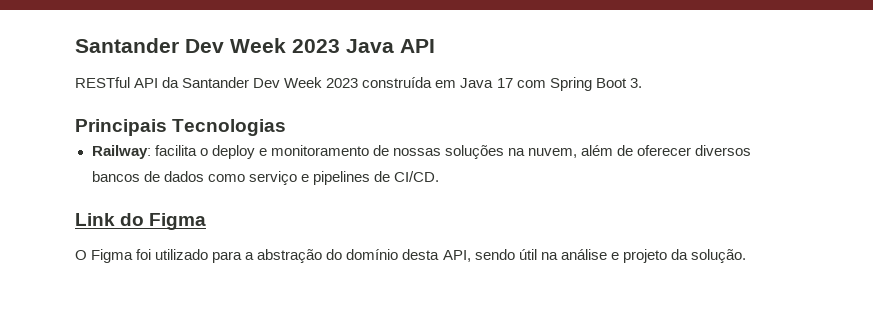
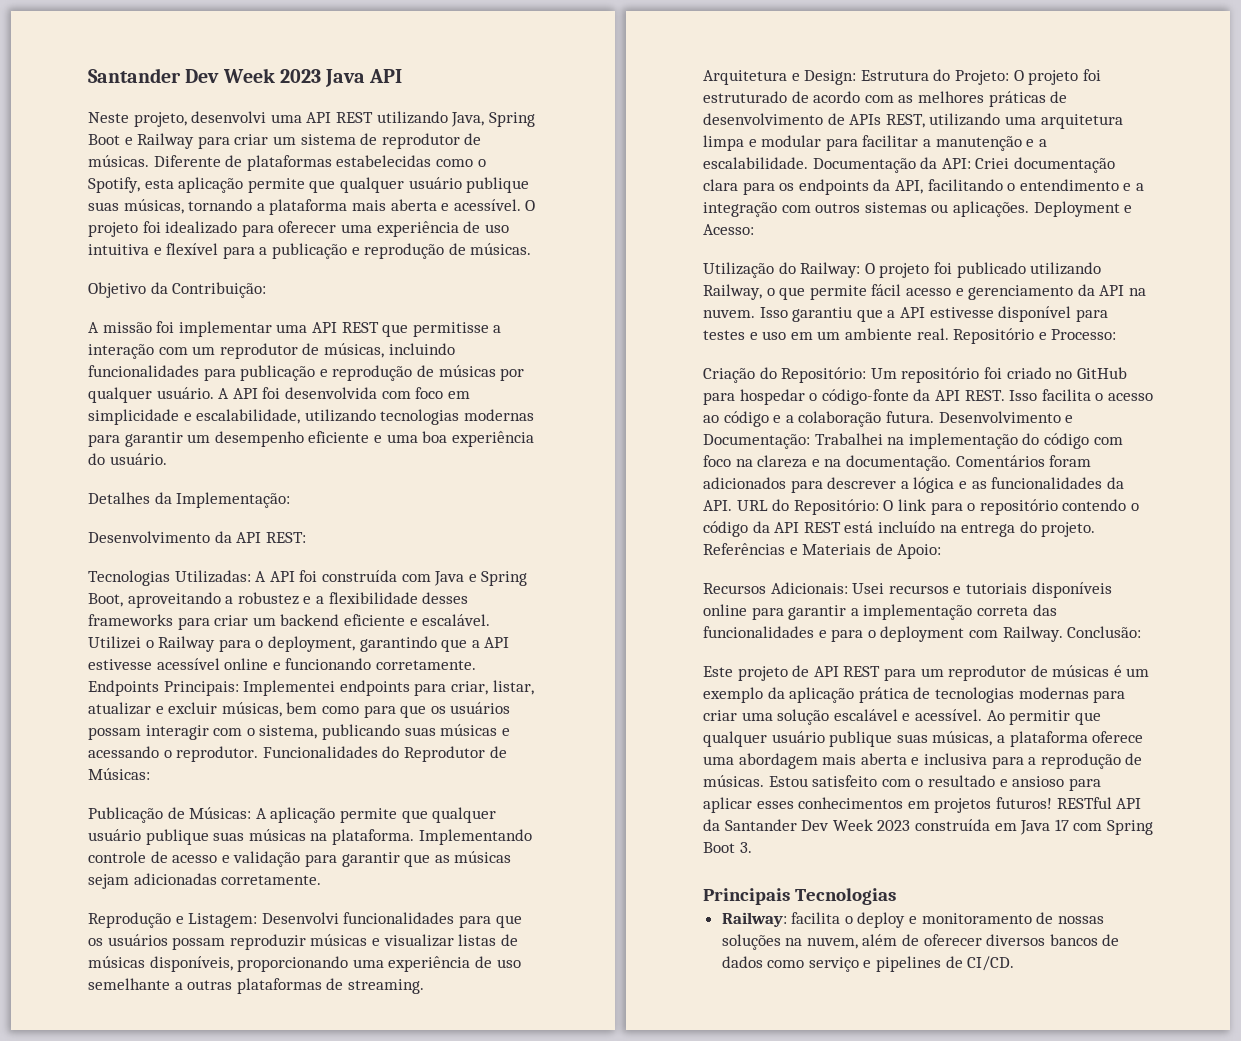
+ Neste projeto, desenvolvi uma API REST utilizando Java, Spring Boot e Railway para criar um sistema de reprodutor de músicas. Diferente de plataformas estabelecidas como o Spotify, esta aplicação permite que qualquer usuário publique suas músicas, tornando a plataforma mais aberta e acessível. O projeto foi idealizado para oferecer uma experiência de uso intuitiva e flexível para a publicação e reprodução de músicas.
+ Objetivo da Contribuição:
+ A missão foi implementar uma API REST que permitisse a interação com um reprodutor de músicas, incluindo funcionalidades para publicação e reprodução de músicas por qualquer usuário. A API foi desenvolvida com foco em simplicidade e escalabilidade, utilizando tecnologias modernas para garantir um desempenho eficiente e uma boa experiência do usuário.
+ Detalhes da Implementação:
+ Desenvolvimento da API REST:
+ Tecnologias Utilizadas: A API foi construída com Java e Spring Boot, aproveitando a robustez e a flexibilidade desses frameworks para criar um backend eficiente e escalável. Utilizei o Railway para o deployment, garantindo que a API estivesse acessível online e funcionando corretamente. Endpoints Principais: Implementei endpoints para criar, listar, atualizar e excluir músicas, bem como para que os usuários possam interagir com o sistema, publicando suas músicas e acessando o reprodutor. Funcionalidades do Reprodutor de Músicas:
+ Publicação de Músicas: A aplicação permite que qualquer usuário publique suas músicas na plataforma. Implementando controle de acesso e validação para garantir que as músicas sejam adicionadas corretamente.
+ Reprodução e Listagem: Desenvolvi funcionalidades para que os usuários possam reproduzir músicas e visualizar listas de músicas disponíveis, proporcionando uma experiência de uso semelhante a outras plataformas de streaming.
+ Arquitetura e Design: Estrutura do Projeto: O projeto foi estruturado de acordo com as melhores práticas de desenvolvimento de APIs REST, utilizando uma arquitetura limpa e modular para facilitar a manutenção e a escalabilidade. Documentação da API: Criei documentação clara para os endpoints da API, facilitando o entendimento e a integração com outros sistemas ou aplicações. Deployment e Acesso:
+ Utilização do Railway: O projeto foi publicado utilizando Railway, o que permite fácil acesso e gerenciamento da API na nuvem. Isso garantiu que a API estivesse disponível para testes e uso em um ambiente real. Repositório e Processo:
+ Criação do Repositório: Um repositório foi criado no GitHub para hospedar o código-fonte da API REST. Isso facilita o acesso ao código e a colaboração futura. Desenvolvimento e Documentação: Trabalhei na implementação do código com foco na clareza e na documentação. Comentários foram adicionados para descrever a lógica e as funcionalidades da API. URL do Repositório: O link para o repositório contendo o código da API REST está incluído na entrega do projeto. Referências e Materiais de Apoio:
+ Recursos Adicionais: Usei recursos e tutoriais disponíveis online para garantir a implementação correta das funcionalidades e para o deployment com Railway. Conclusão:
+ Este projeto de API REST para um reprodutor de músicas é um exemplo da aplicação prática de tecnologias modernas para criar uma solução escalável e acessível. Ao permitir que qualquer usuário publique suas músicas, a plataforma oferece uma abordagem mais aberta e inclusiva para a reprodução de músicas. Estou satisfeito com o resultado e ansioso para aplicar esses conhecimentos em projetos futuros!
- Link do Figma
- O Figma foi utilizado para a abstração do domínio desta API, sendo útil na análise e projeto da solução.

